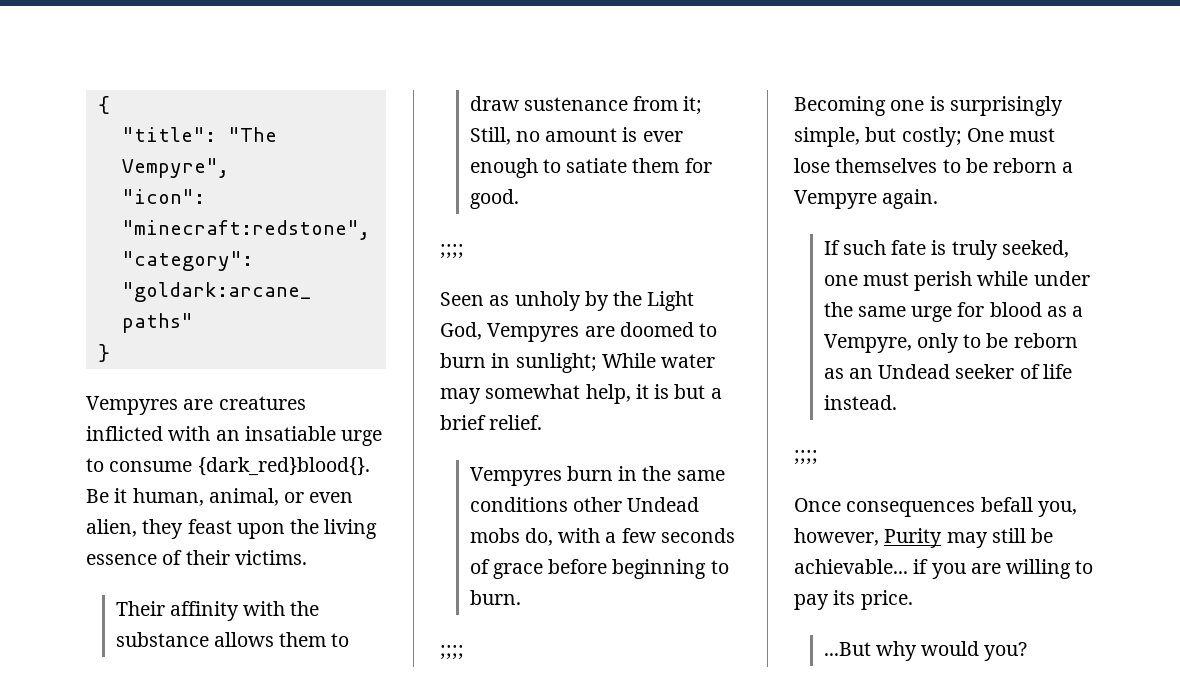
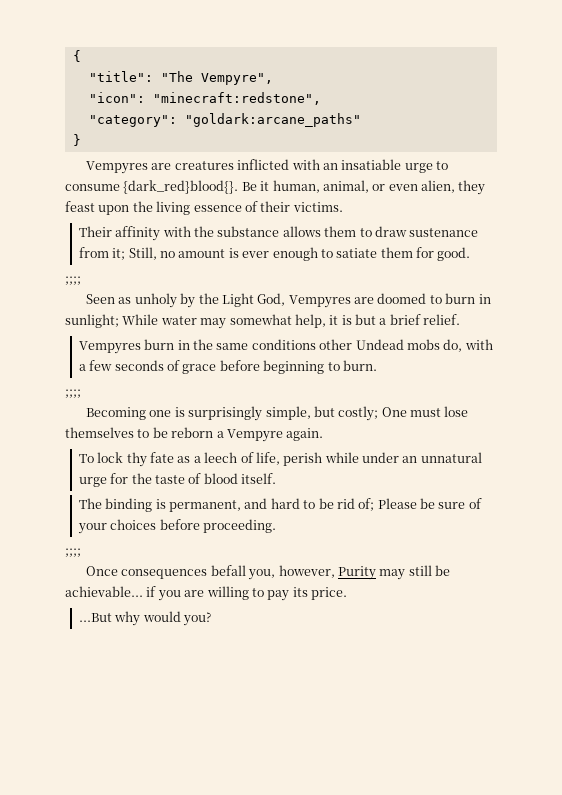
- If such fate is truly seeked, one must perish while under the same urge for blood as a Vempyre, only to be reborn as an Undead seeker of life instead.
+ To lock thy fate as a leech of life, perish while under an unnatural urge for the taste of blood itself.
+ The binding is permanent, and hard to be rid of; Please be sure of your choices before proceeding.

